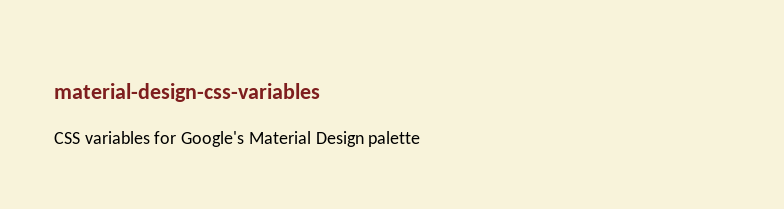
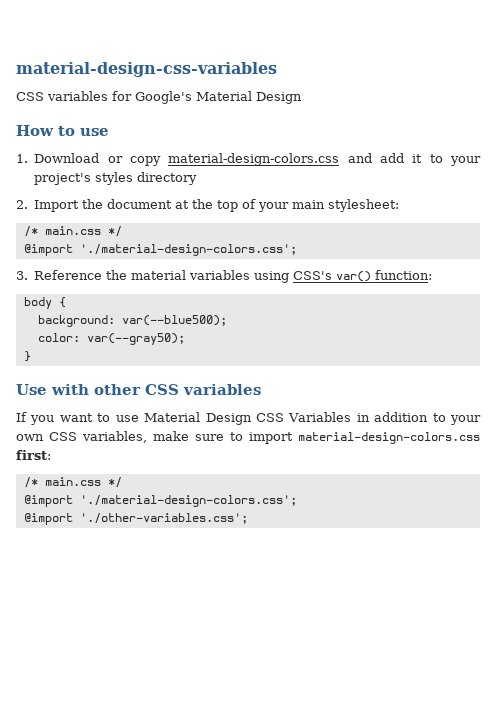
- CSS variables for Google's Material Design palette
+ CSS variables for Google's Material Design
+ How to use
+ 1. Download or copy material-design-colors.css and add it to your project's styles directory
+ 2. Import the document at the top of your main stylesheet:
+ /* main.css */
+ @import './material-design-colors.css';
+ 3. Reference the material variables using CSS's var() function:
+ body {
+ background: var(--blue500);
+ color: var(--gray50);
+ }
+ Use with other CSS variables
+ If you want to use Material Design CSS Variables in addition to your own CSS variables, make sure to import material-design-colors.css first:
+ /* main.css */
+ @import './material-design-colors.css';
+ @import './other-variables.css';

